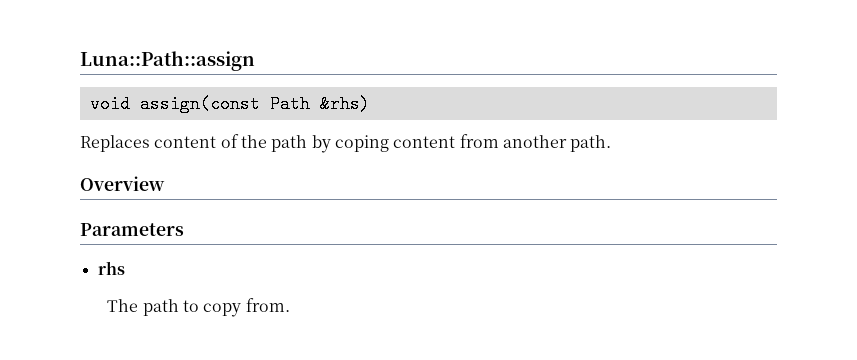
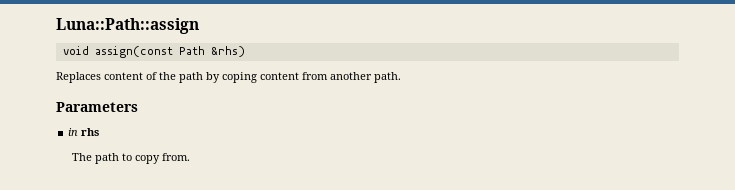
- Overview
- rhs
+ in rhs

